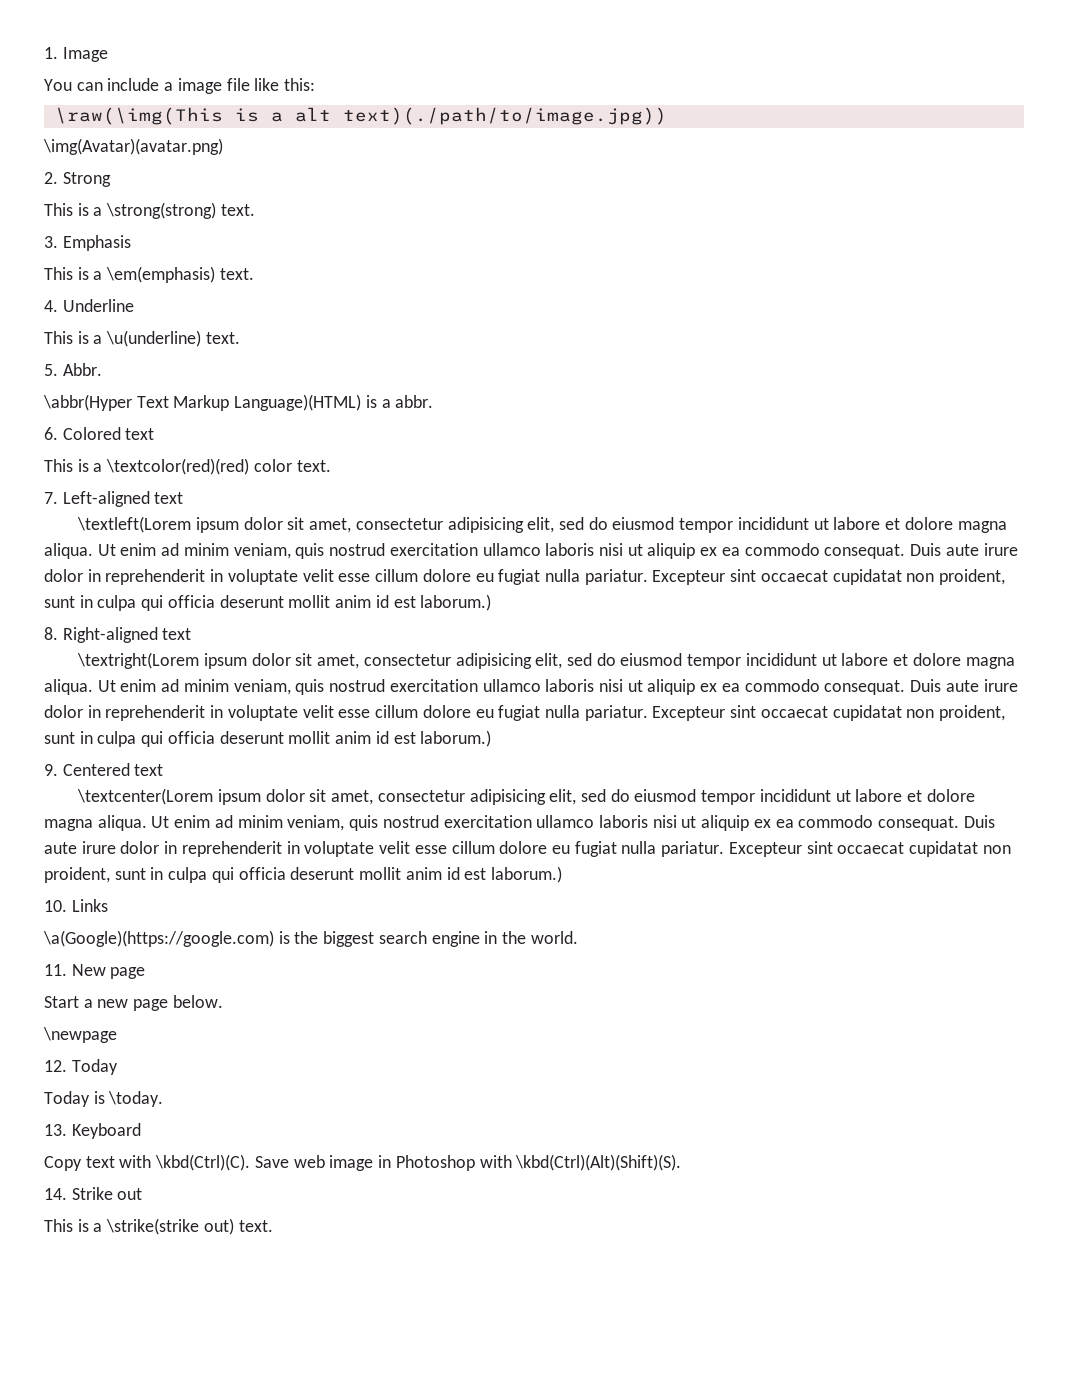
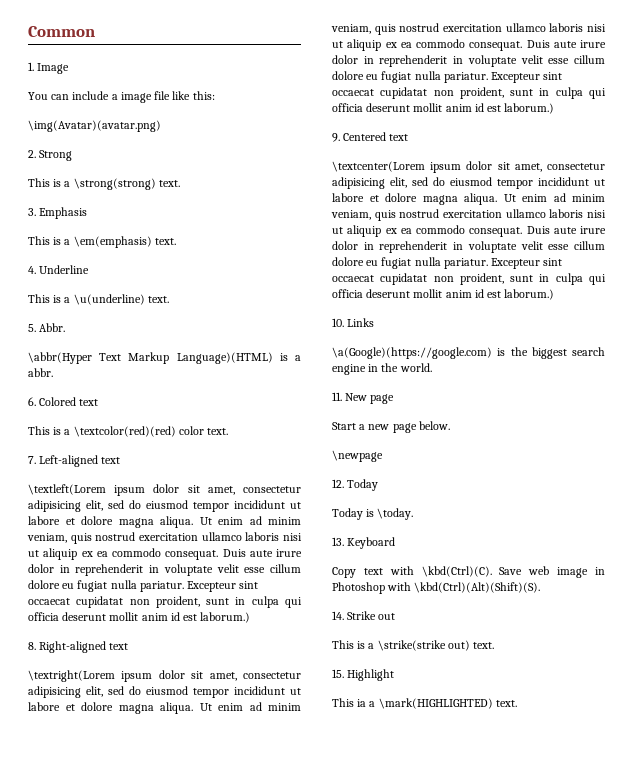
+ Common
- \raw(\img(This is a alt text)(./path/to/image.jpg))
+ 15. Highlight
+ This ia a \mark(HIGHLIGHTED) text.

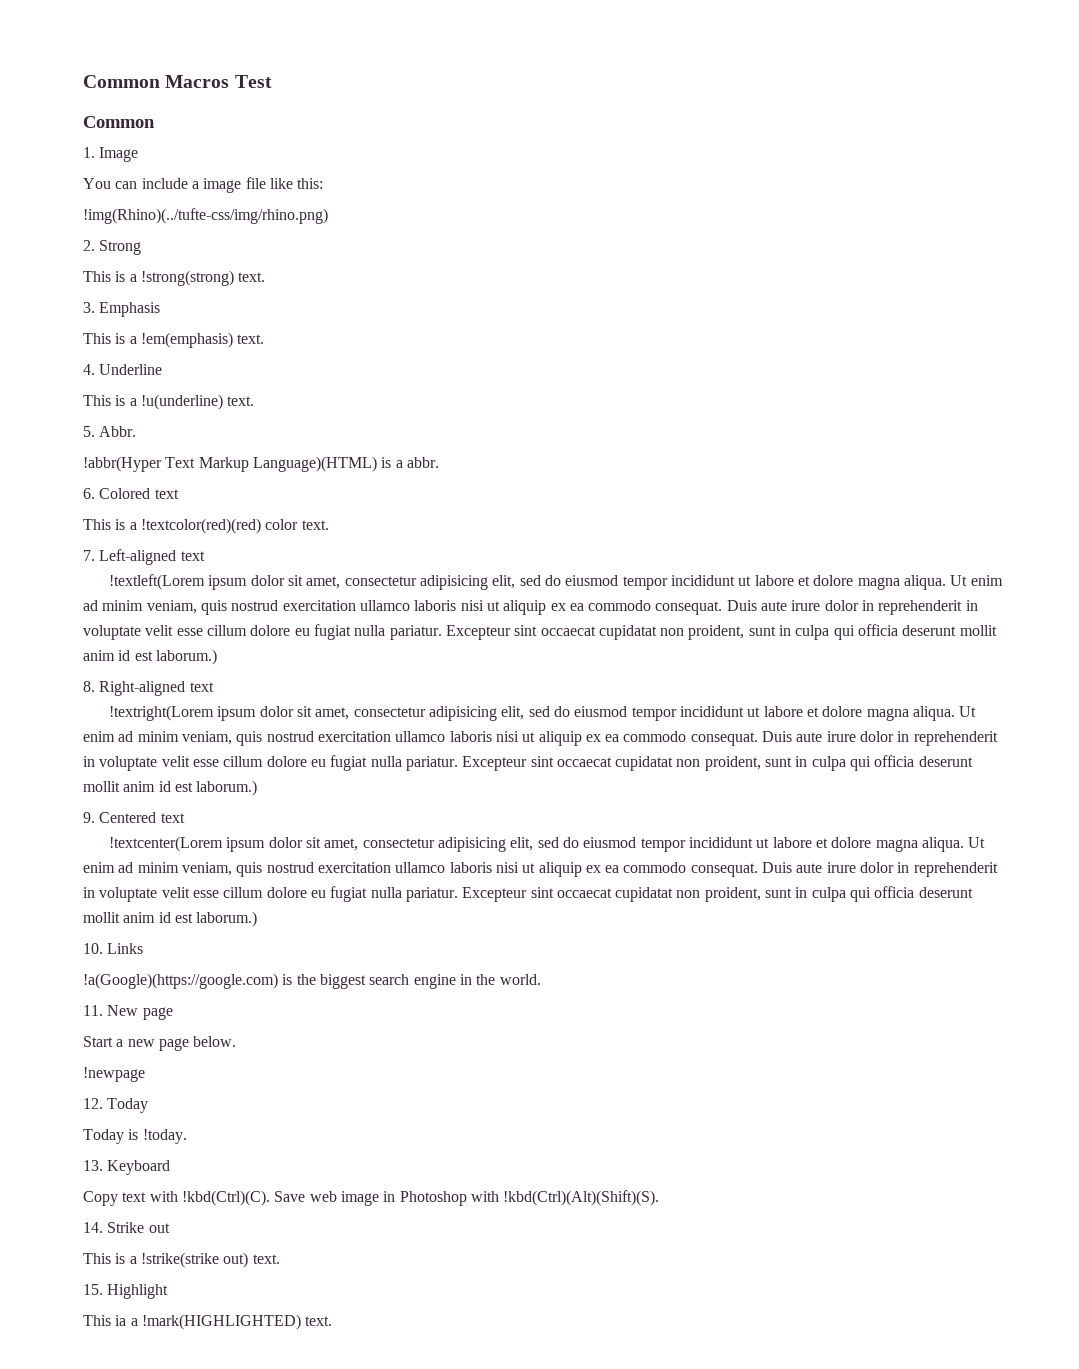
+ Common Macros Test
- \img(Avatar)(avatar.png)
+ !img(Rhino)(../tufte-css/img/rhino.png)
- This is a \strong(strong) text.
+ This is a !strong(strong) text.
- This is a \em(emphasis) text.
+ This is a !em(emphasis) text.
- This is a \u(underline) text.
+ This is a !u(underline) text.
- \abbr(Hyper Text Markup Language)(HTML) is a abbr.
+ !abbr(Hyper Text Markup Language)(HTML) is a abbr.
- This is a \textcolor(red)(red) color text.
+ This is a !textcolor(red)(red) color text.
- \textleft(Lorem ipsum dolor sit amet, consectetur adipisicing elit, sed do eiusmod tempor incididunt ut labore et dolore magna aliqua.
+ !textleft(Lorem ipsum dolor sit amet, consectetur adipisicing elit, sed do eiusmod tempor incididunt ut labore et dolore magna aliqua.
- \textright(Lorem ipsum dolor sit amet, consectetur adipisicing elit, sed do eiusmod tempor incididunt ut labore et dolore magna aliqua.
+ !textright(Lorem ipsum dolor sit amet, consectetur adipisicing elit, sed do eiusmod tempor incididunt ut labore et dolore magna aliqua.
- \textcenter(Lorem ipsum dolor sit amet, consectetur adipisicing elit, sed do eiusmod tempor incididunt ut labore et dolore magna aliqua.
+ !textcenter(Lorem ipsum dolor sit amet, consectetur adipisicing elit, sed do eiusmod tempor incididunt ut labore et dolore magna aliqua.
- \a(Google)(https://google.com) is the biggest search engine in the world.
+ !a(Google)(https://google.com) is the biggest search engine in the world.
- \newpage
+ !newpage
- Today is \today.
+ Today is !today.
- Copy text with \kbd(Ctrl)(C).
+ Copy text with !kbd(Ctrl)(C).
- Save web image in Photoshop with \kbd(Ctrl)(Alt)(Shift)(S).
+ Save web image in Photoshop with !kbd(Ctrl)(Alt)(Shift)(S).
- This is a \strike(strike out) text.
+ This is a !strike(strike out) text.
- This ia a \mark(HIGHLIGHTED) text.
+ This ia a !mark(HIGHLIGHTED) text.

